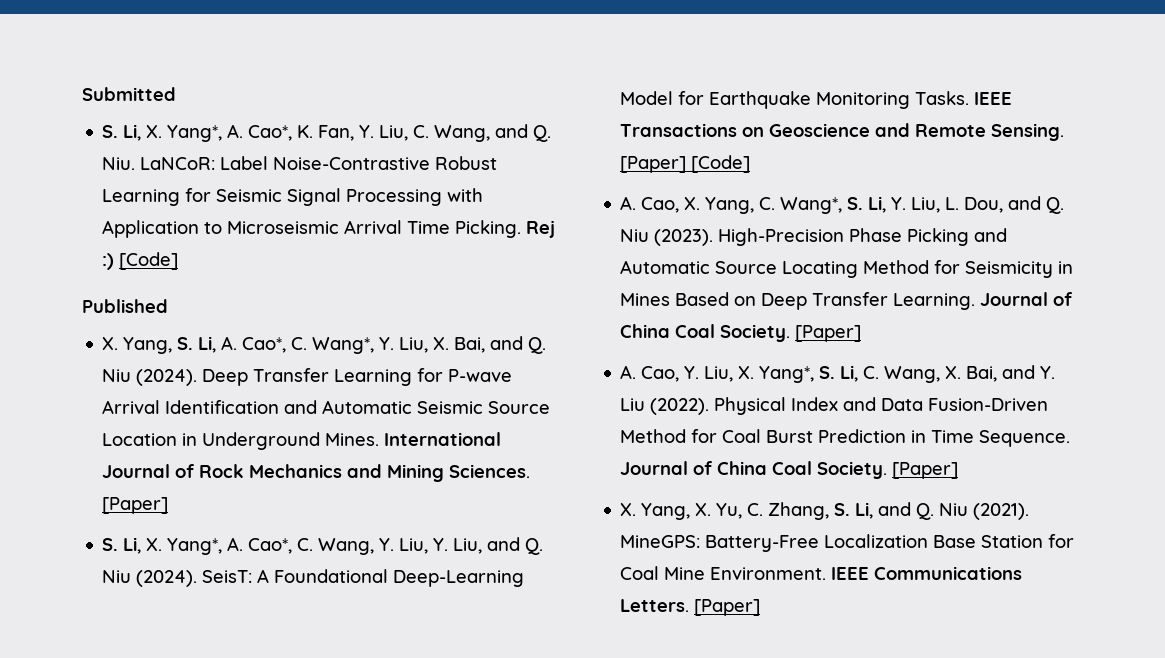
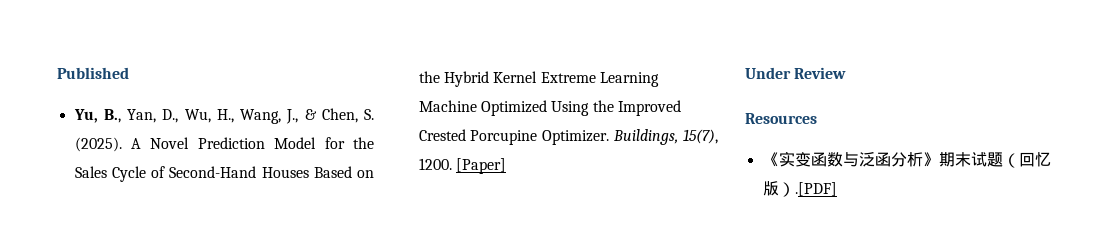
- Submitted
- S. Li, X. Yang*, A. Cao*, K. Fan, Y. Liu, C. Wang, and Q. Niu. LaNCoR: Label Noise-Contrastive Robust Learning for Seismic Signal Processing with Application to Microseismic Arrival Time Picking. Rej :) [Code]
  Published
- X. Yang, S. Li, A. Cao*, C. Wang*, Y. Liu, X. Bai, and Q. Niu (2024). Deep Transfer Learning for P-wave Arrival Identification and Automatic Seismic Source Location in Underground Mines. International Journal of Rock Mechanics and Mining Sciences. [Paper]
- S. Li, X. Yang*, A. Cao*, C. Wang, Y. Liu, Y. Liu, and Q. Niu (2024). SeisT: A Foundational Deep-Learning Model for Earthquake Monitoring Tasks. IEEE Transactions on Geoscience and Remote Sensing. [Paper] [Code]
- A. Cao, X. Yang, C. Wang*, S. Li, Y. Liu, L. Dou, and Q. Niu (2023). High-Precision Phase Picking and Automatic Source Locating Method for Seismicity in Mines Based on Deep Transfer Learning. Journal of China Coal Society. [Paper]
- A. Cao, Y. Liu, X. Yang*, S. Li, C. Wang, X. Bai, and Y. Liu (2022). Physical Index and Data Fusion-Driven Method for Coal Burst Prediction in Time Sequence. Journal of China Coal Society. [Paper]
- X. Yang, X. Yu, C. Zhang, S. Li, and Q. Niu (2021). MineGPS: Battery-Free Localization Base Station for Coal Mine Environment. IEEE Communications Letters. [Paper]
+ Yu, B., Yan, D., Wu, H., Wang, J., & Chen, S. (2025). A Novel Prediction Model for the Sales Cycle of Second-Hand Houses Based on the Hybrid Kernel Extreme Learning Machine Optimized Using the Improved Crested Porcupine Optimizer. Buildings, 15(7), 1200. [Paper]
+ Under Review
+ Resources
+ 《实变函数与泛函分析》期末试题（回忆版）.[PDF]

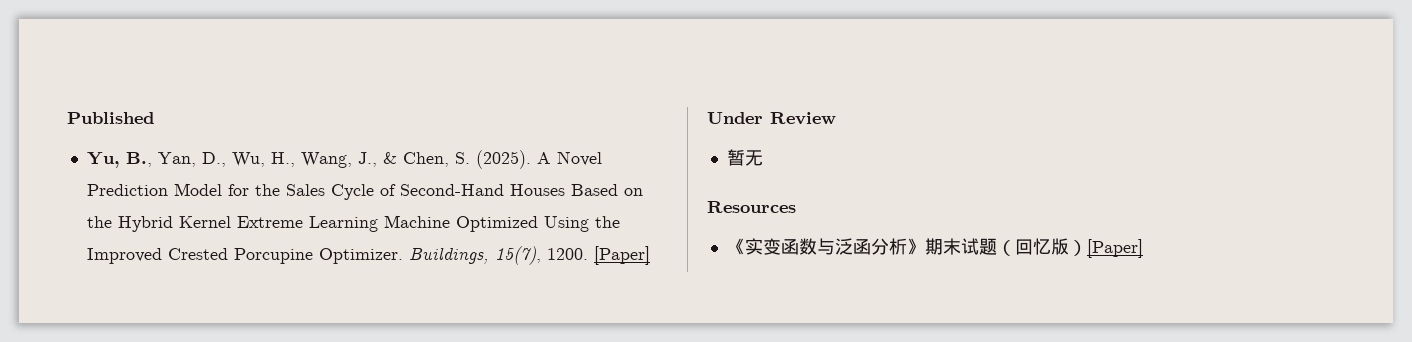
+ 暂无
- 《实变函数与泛函分析》期末试题（回忆版）.[PDF]
+ 《实变函数与泛函分析》期末试题（回忆版）[Paper]

